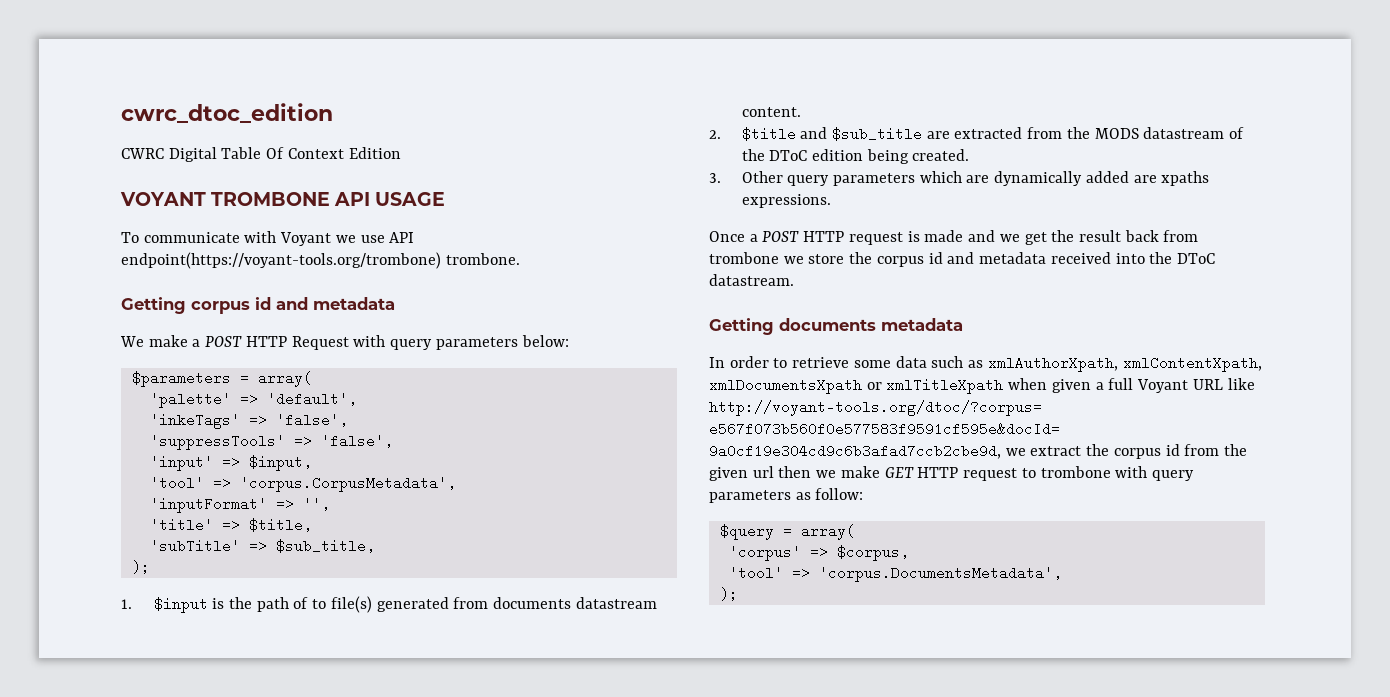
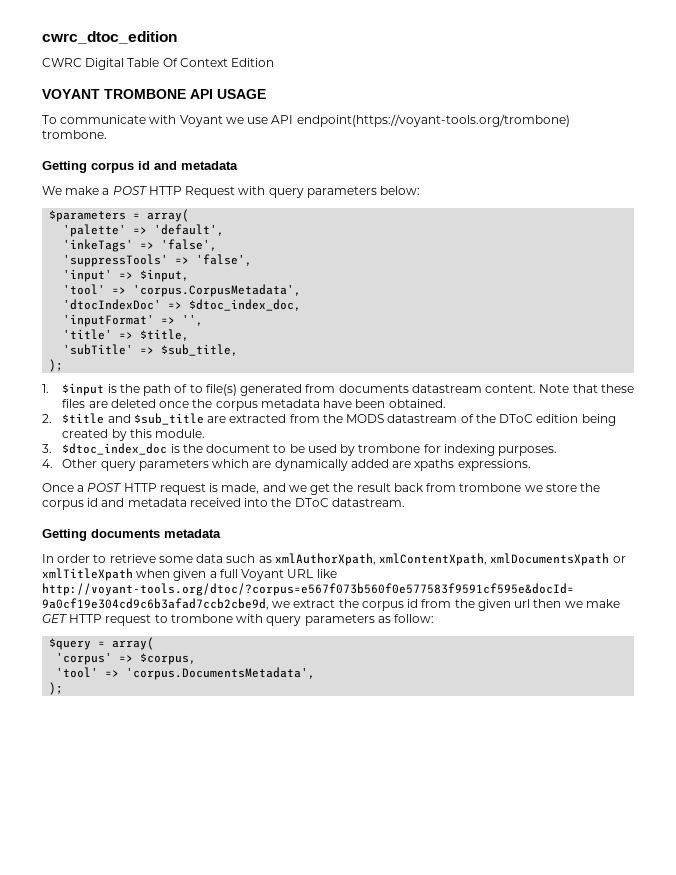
+ 'dtocIndexDoc' => $dtoc_index_doc,
+ Note that these files are deleted once the corpus metadata have been obtained.
- 2. $title and $sub_title are extracted from the MODS datastream of the DToC edition being created.
- 3. Other query parameters which are dynamically added are xpaths expressions.
+ 2. $title and $sub_title are extracted from the MODS datastream of the DToC edition being created by this module.
+ 3. $dtoc_index_doc is the document to be used by trombone for indexing purposes.
+ 4. Other query parameters which are dynamically added are xpaths expressions.
- Once a POST HTTP request is made and we get the result back from trombone we store the corpus id and metadata received into the DToC datastream.
+ Once a POST HTTP request is made, and we get the result back from trombone we store the corpus id and metadata received into the DToC datastream.

